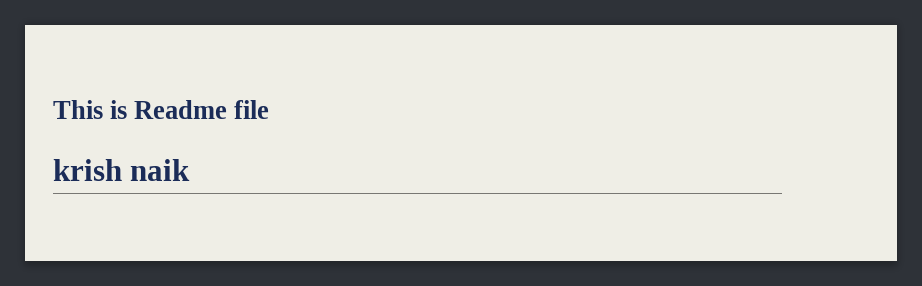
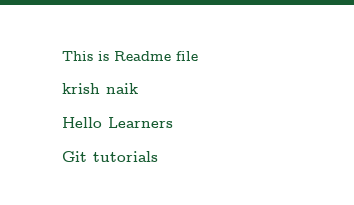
+ Hello Learners
+ Git tutorials

